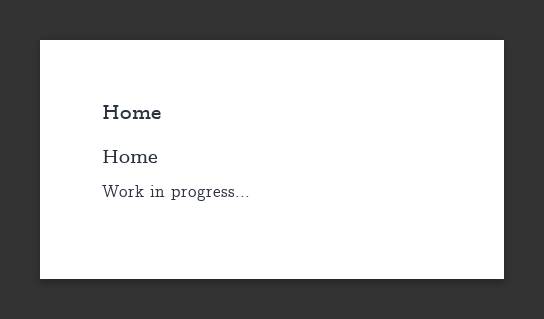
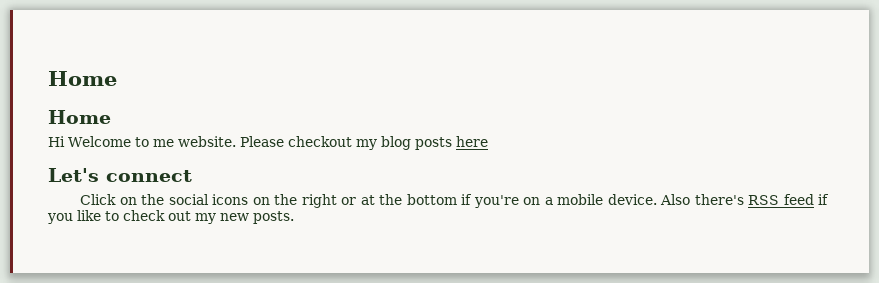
- Work in progress...
+ Hi Welcome to me website. Please checkout my blog posts here
+ Let's connect
+ Click on the social icons on the right or at the bottom if you're on a mobile device. Also there's RSS feed if you like to check out my new posts.

